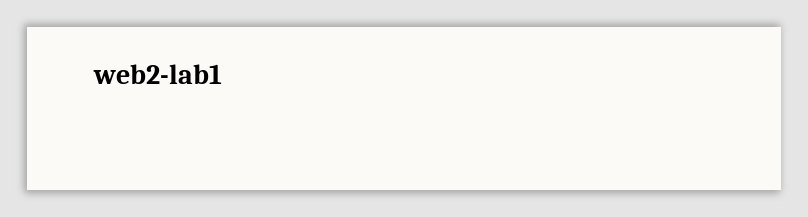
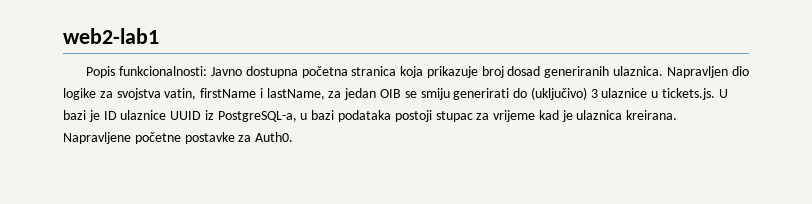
+ Popis funkcionalnosti: Javno dostupna početna stranica koja prikazuje broj dosad generiranih ulaznica. Napravljen dio logike za svojstva vatin, firstName i lastName, za jedan OIB se smiju generirati do (uključivo) 3 ulaznice u tickets.js. U bazi je ID ulaznice UUID iz PostgreSQL-a, u bazi podataka postoji stupac za vrijeme kad je ulaznica kreirana. Napravljene početne postavke za Auth0.

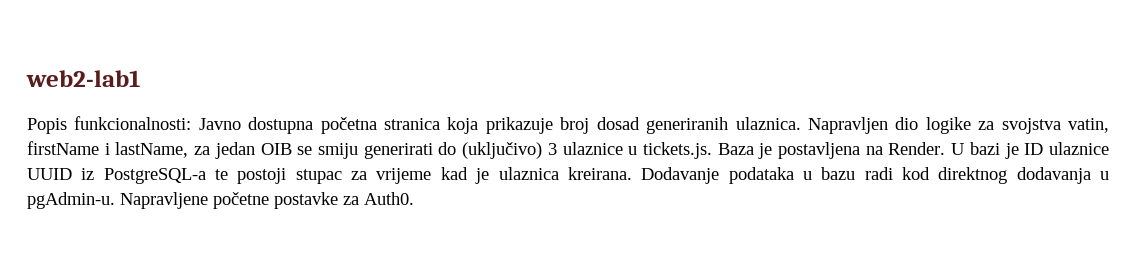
- Napravljen dio logike za svojstva vatin, firstName i lastName, za jedan OIB se smiju generirati do (uključivo) 3 ulaznice u tickets.js. U bazi je ID ulaznice UUID iz PostgreSQL-a, u bazi podataka postoji stupac za vrijeme kad je ulaznica kreirana.
+ Napravljen dio logike za svojstva vatin, firstName i lastName, za jedan OIB se smiju generirati do (uključivo) 3 ulaznice u tickets.js. Baza je postavljena na Render. U bazi je ID ulaznice UUID iz PostgreSQL-a te postoji stupac za vrijeme kad je ulaznica kreirana.
+ Dodavanje podataka u bazu radi kod direktnog dodavanja u pgAdmin-u.

